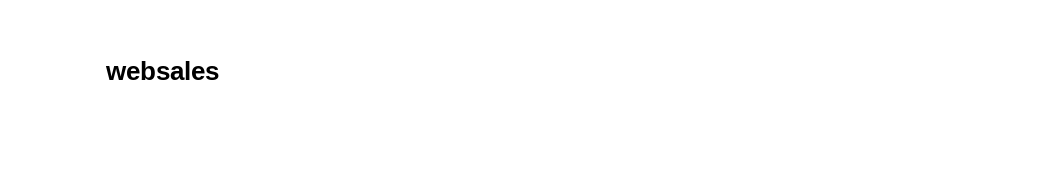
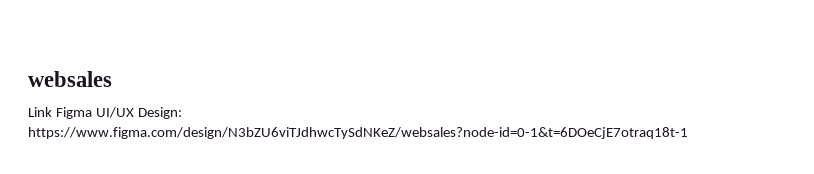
+ Link Figma UI/UX Design: https://www.figma.com/design/N3bZU6viTJdhwcTySdNKeZ/websales?node-id=0-1&t=6DOeCjE7otraq18t-1

